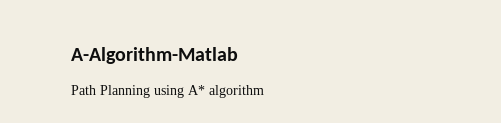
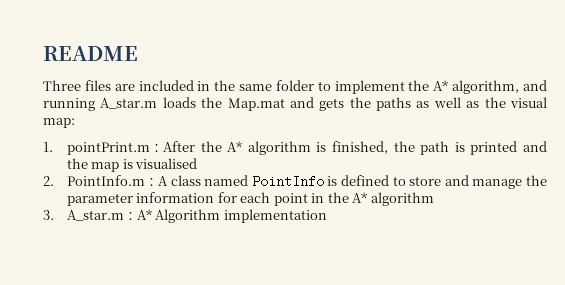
- A-Algorithm-Matlab
- Path Planning using A* algorithm
+ README
+ Three files are included in the same folder to implement the A* algorithm, and running A_star.m loads the Map.mat and gets the paths as well as the visual map:
+ 1. pointPrint.m：After the A* algorithm is finished, the path is printed and the map is visualised
+ 2. PointInfo.m：A class named PointInfo is defined to store and manage the parameter information for each point in the A* algorithm
+ 3. A_star.m：A* Algorithm implementation

